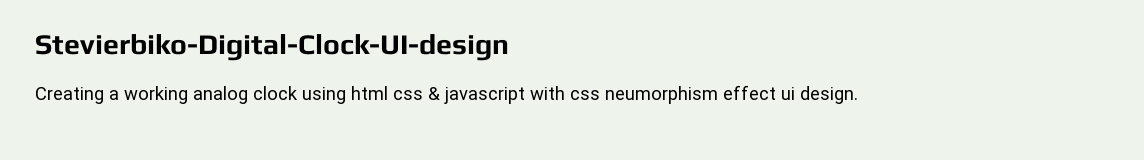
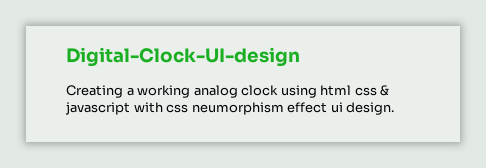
- Stevierbiko-Digital-Clock-UI-design
+ Digital-Clock-UI-design

